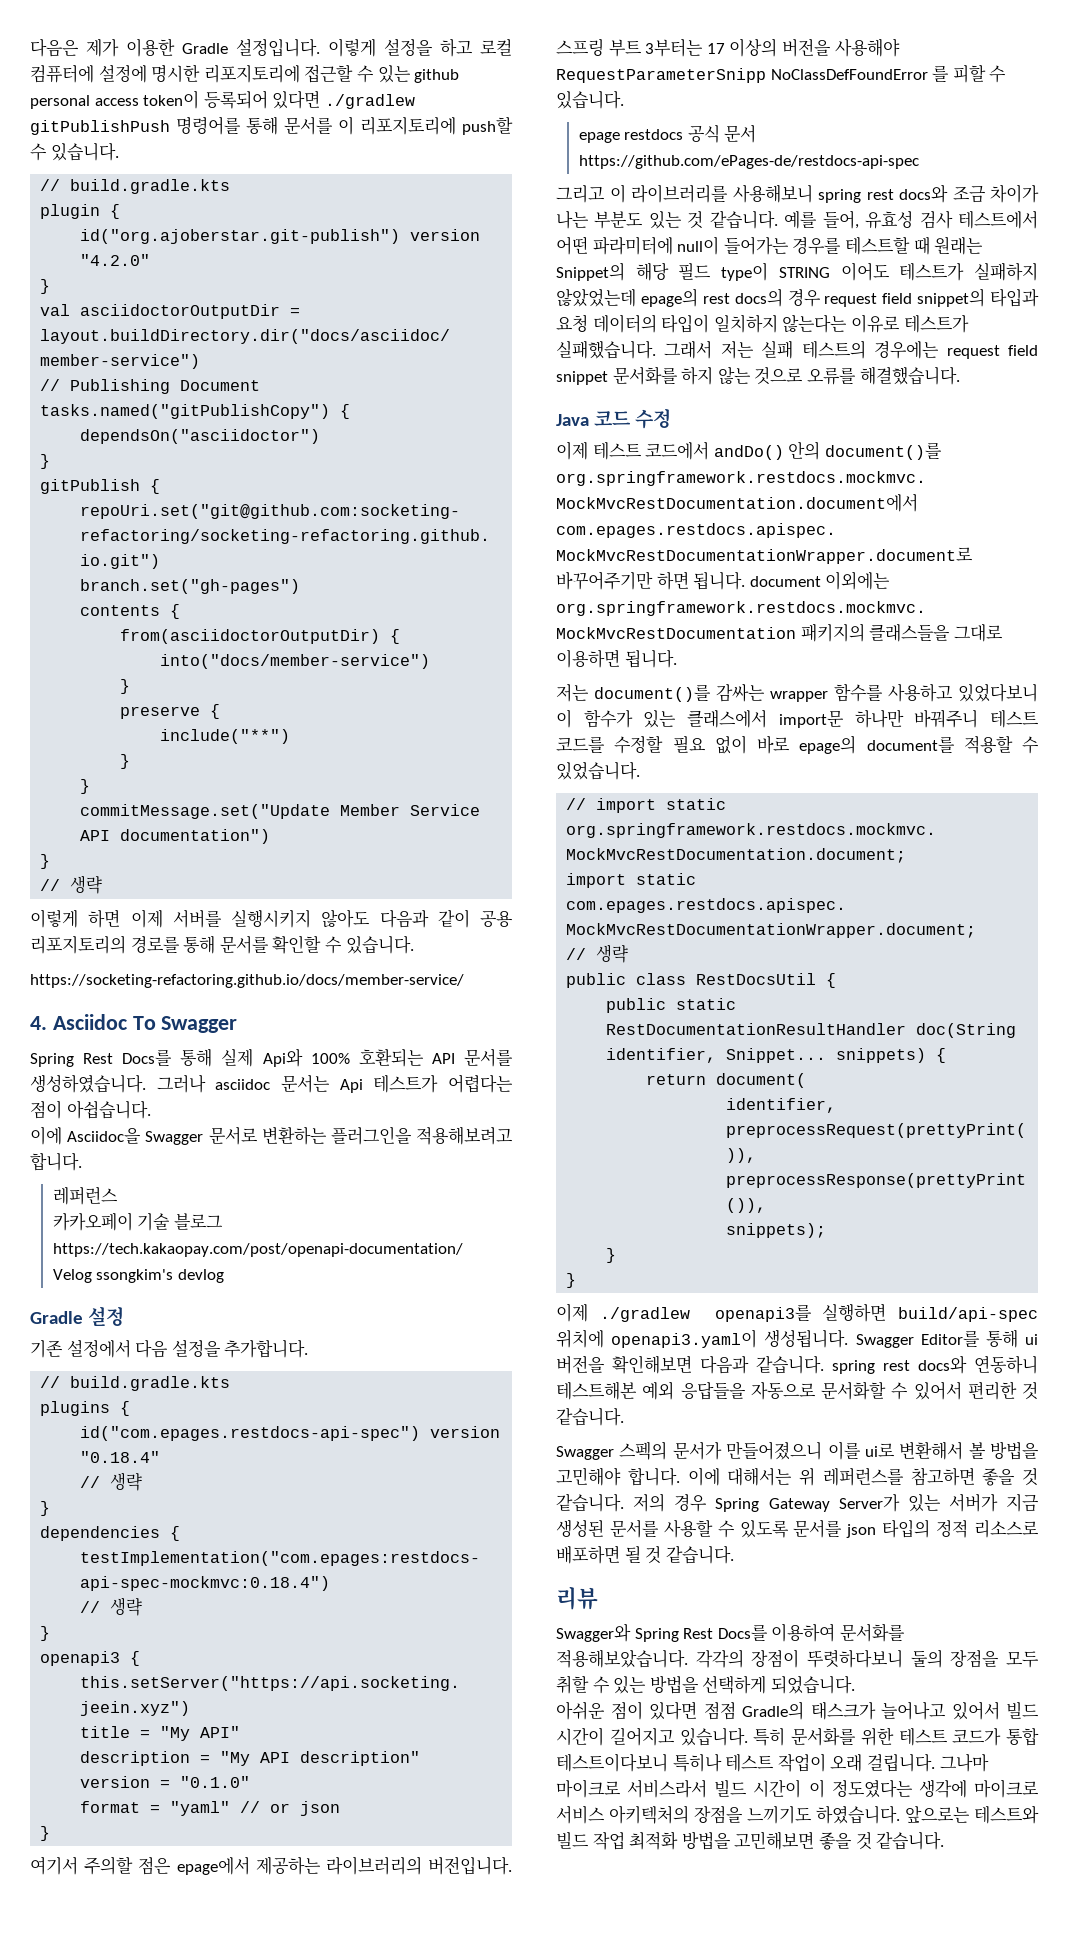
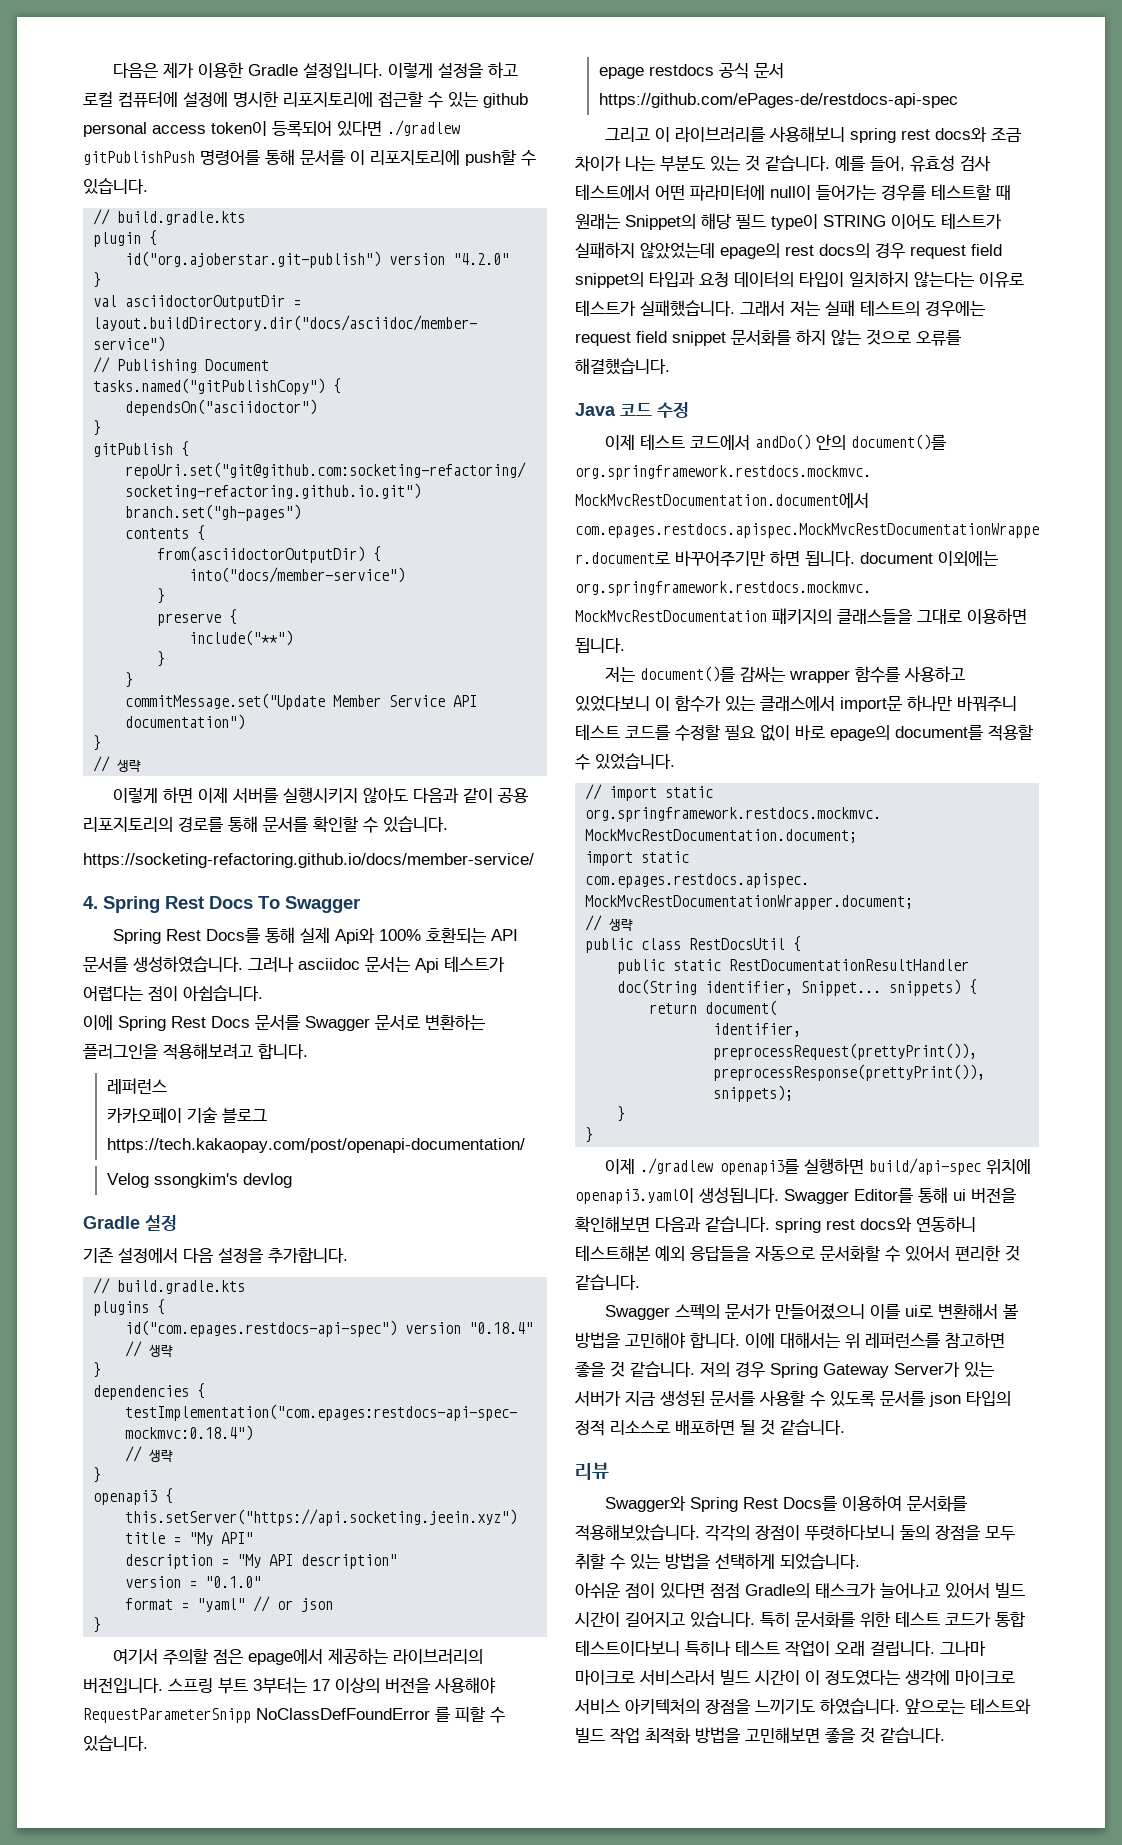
- 4. Asciidoc To Swagger
+ 4. Spring Rest Docs To Swagger
- 이에 Asciidoc을 Swagger 문서로 변환하는 플러그인을 적용해보려고 합니다.
+ 이에 Spring Rest Docs 문서를 Swagger 문서로 변환하는 플러그인을 적용해보려고 합니다.

